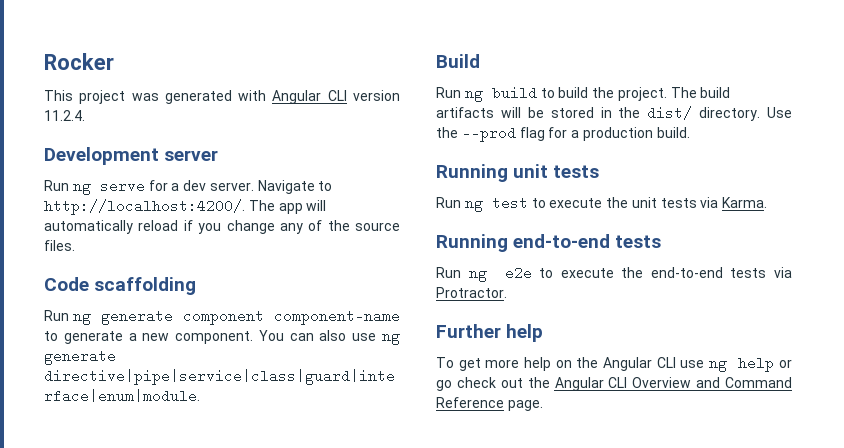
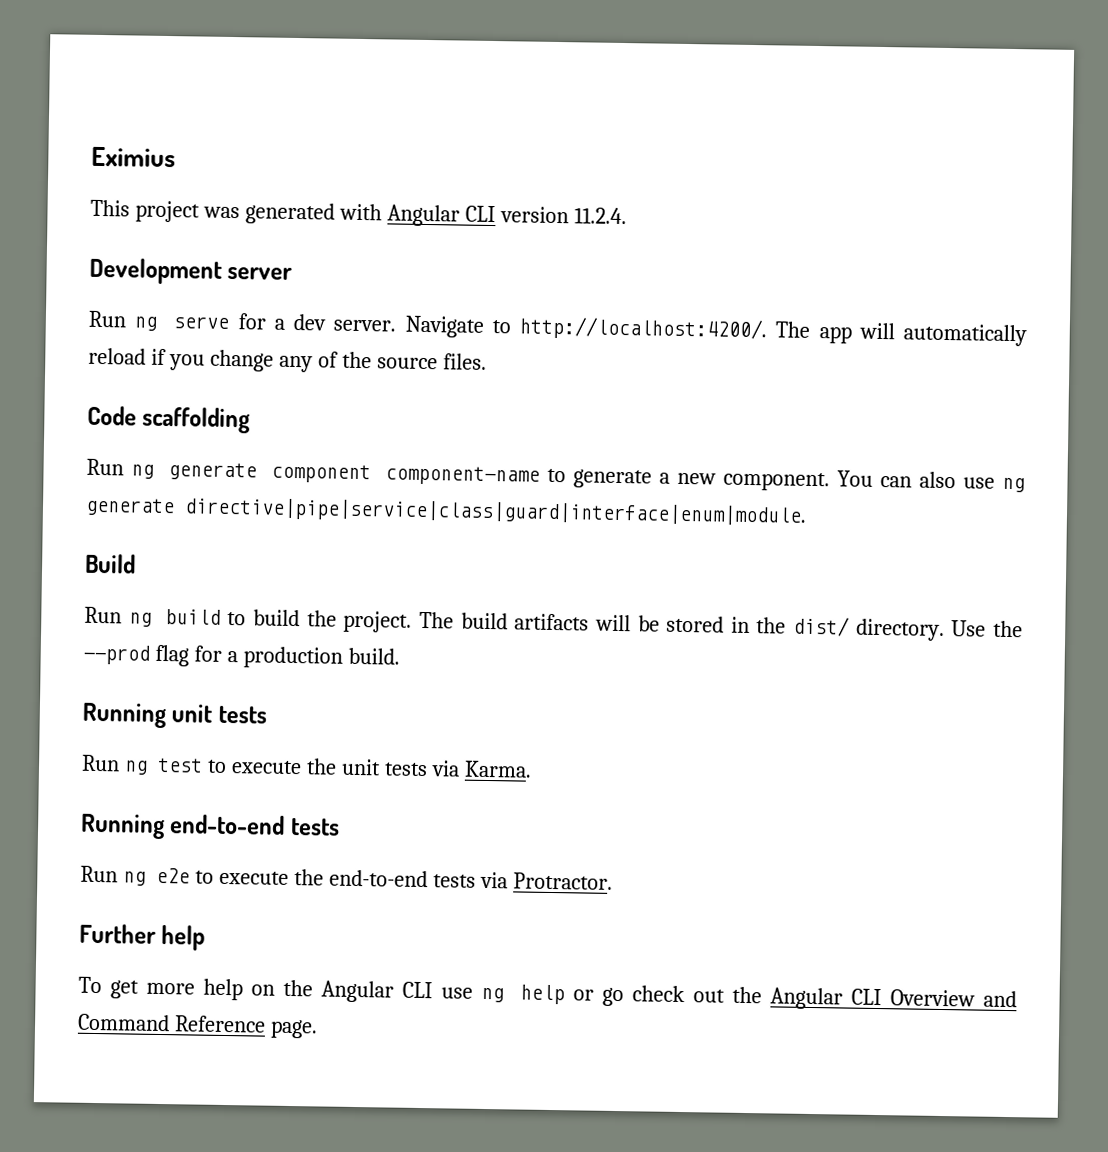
- Rocker
+ Eximius

